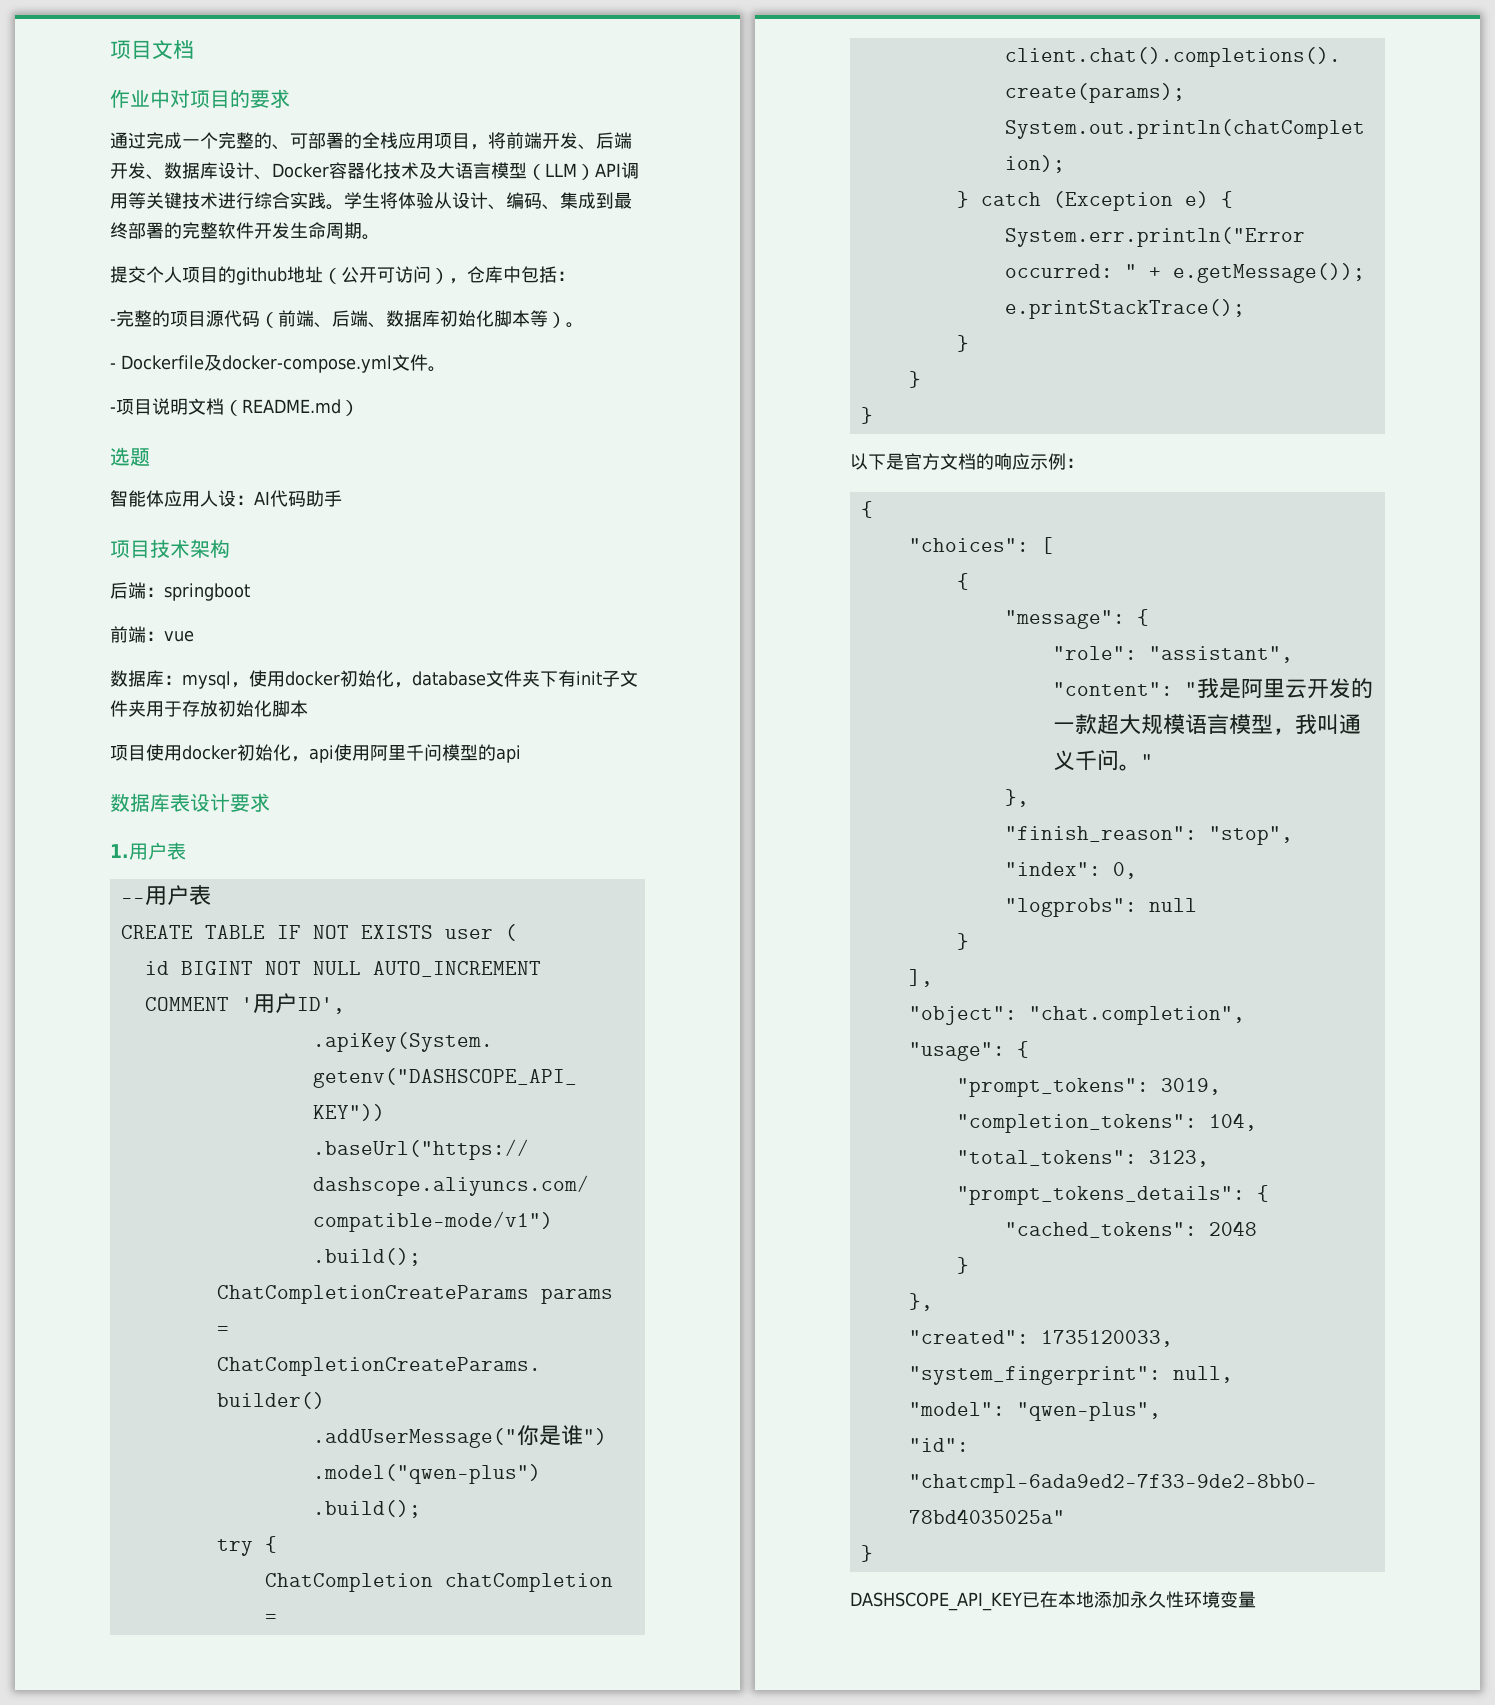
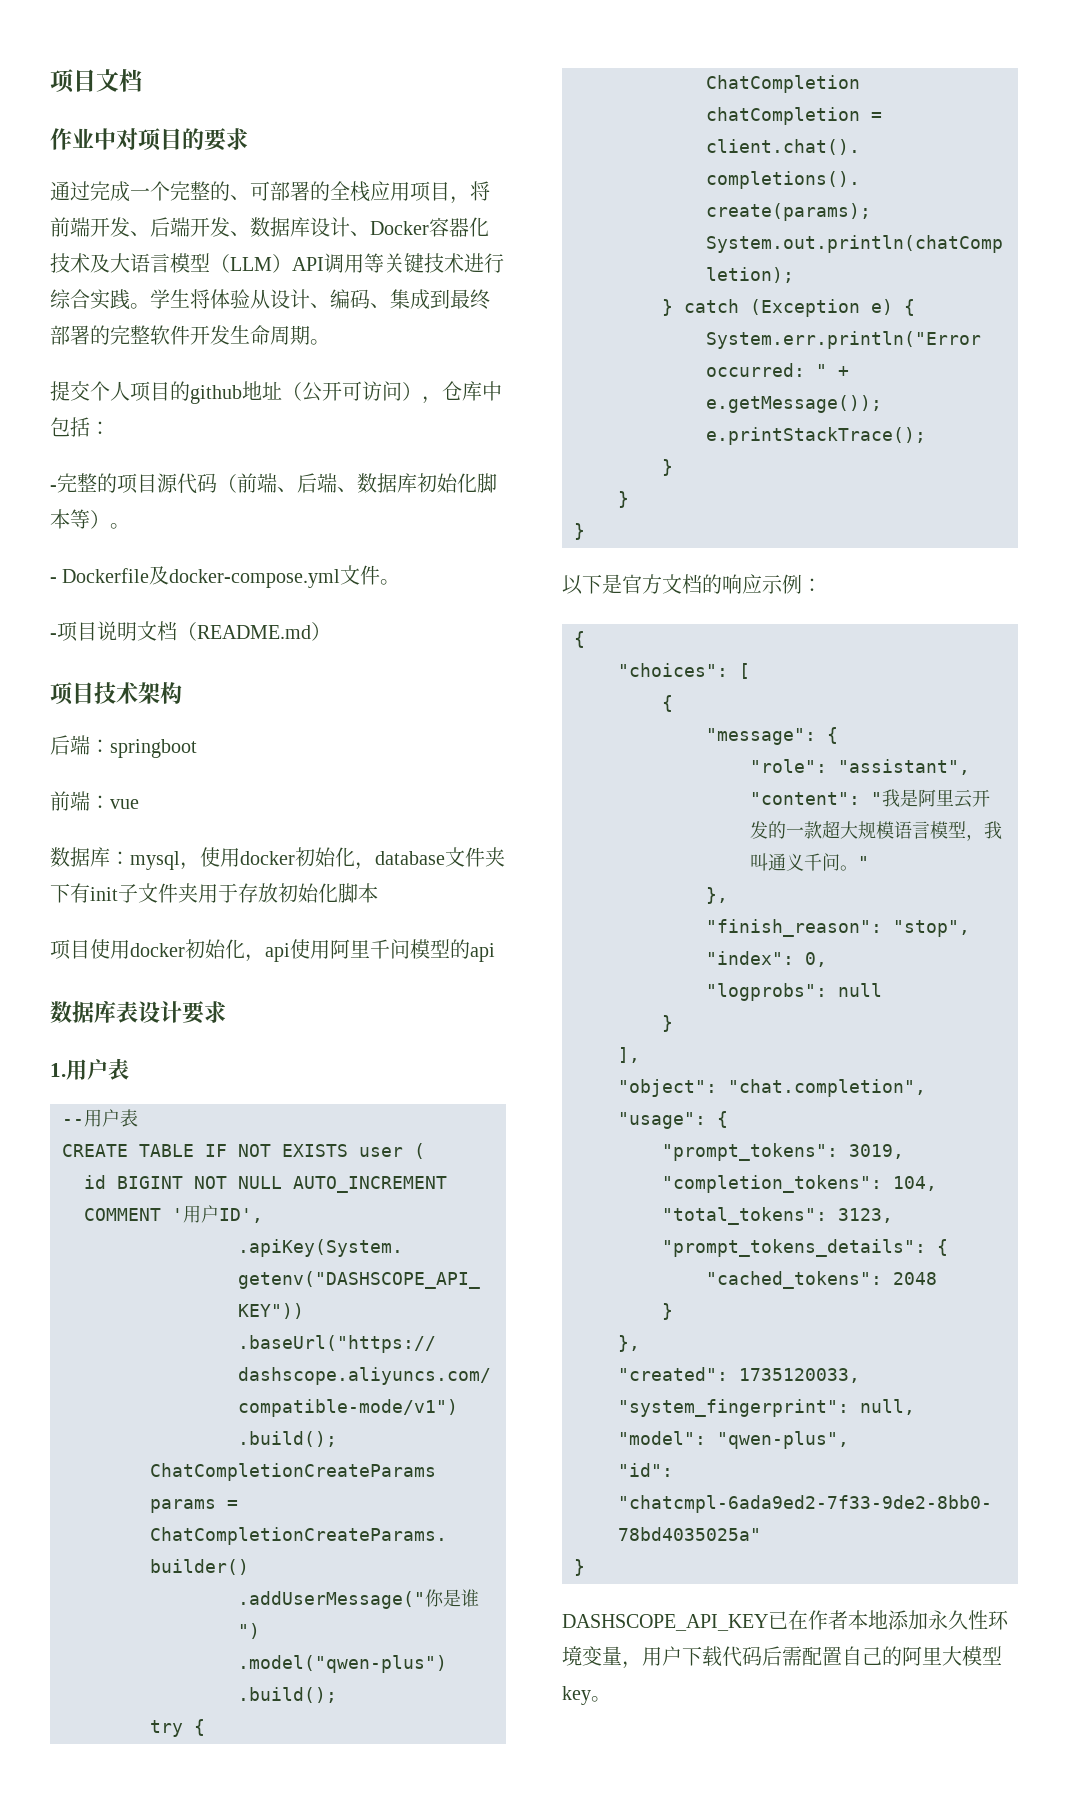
- 选题
- 智能体应用人设：AI代码助手
- DASHSCOPE_API_KEY已在本地添加永久性环境变量
+ DASHSCOPE_API_KEY已在作者本地添加永久性环境变量，用户下载代码后需配置自己的阿里大模型key。

